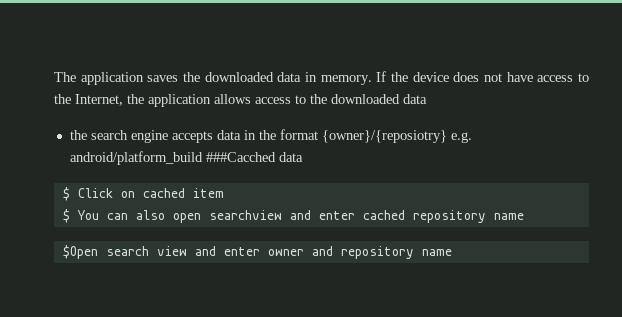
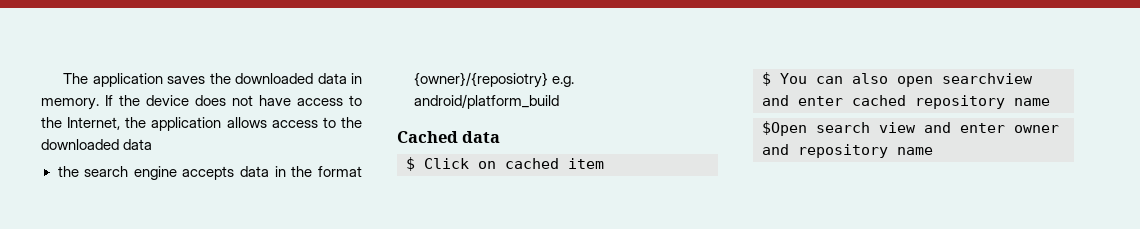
- the search engine accepts data in the format {owner}/{reposiotry} e.g. android/platform_build ###Cacched data
+ the search engine accepts data in the format {owner}/{reposiotry} e.g. android/platform_build
+ Cached data

